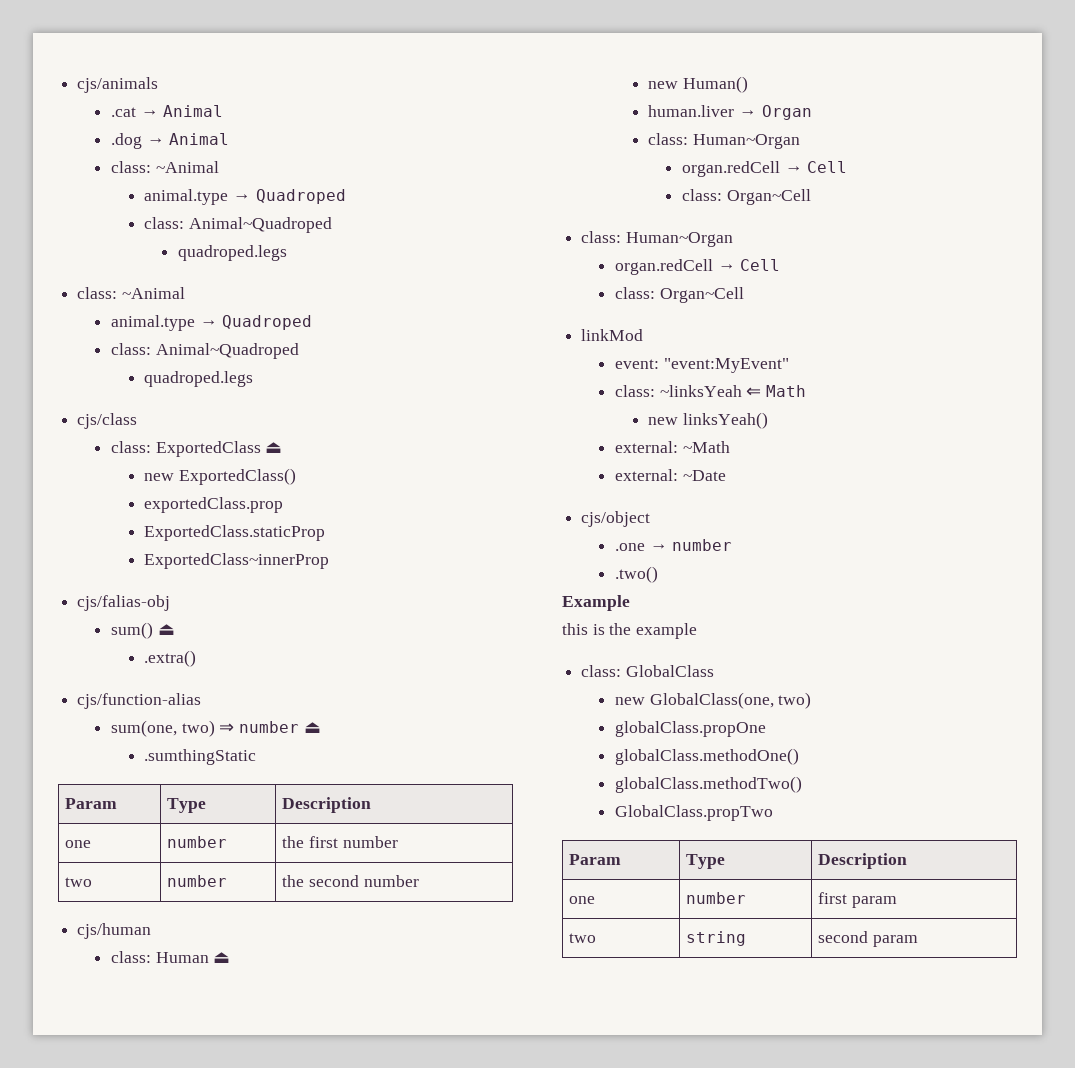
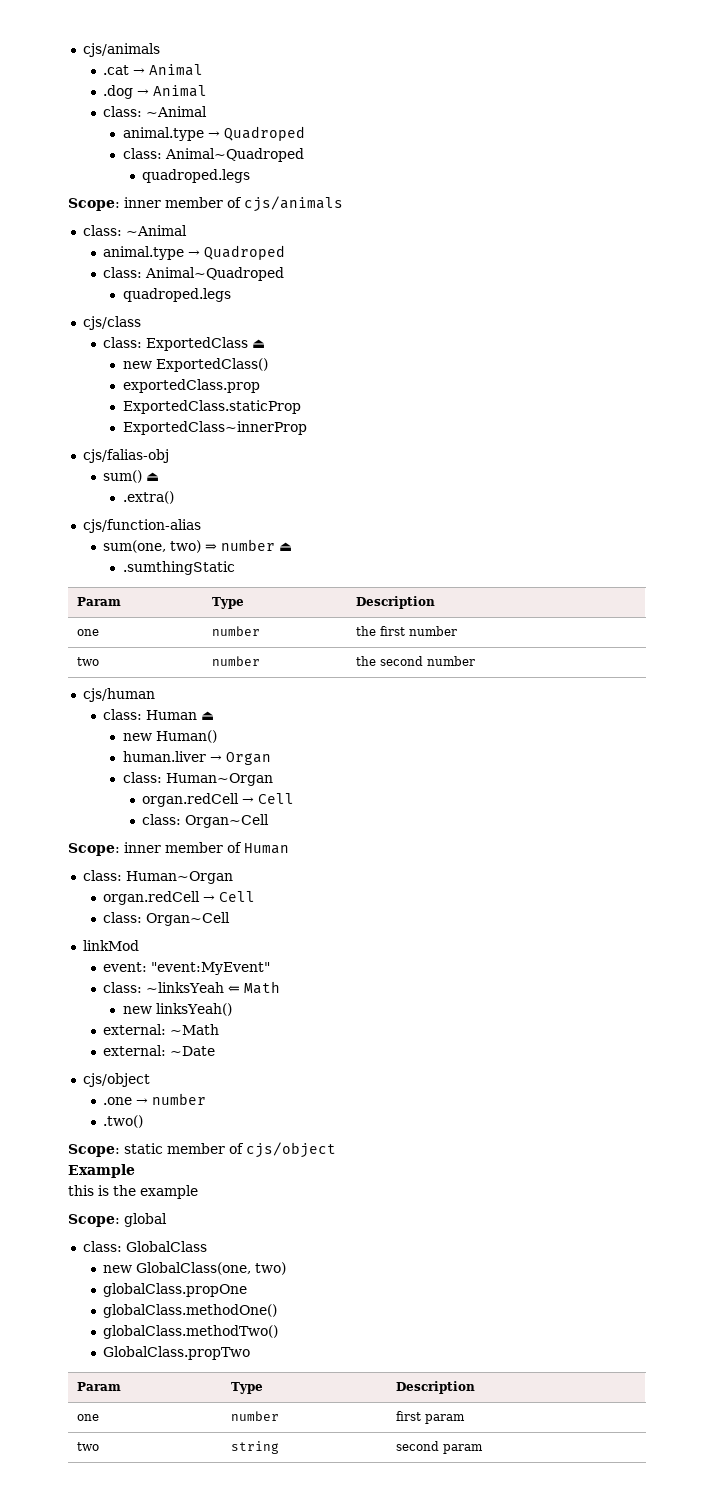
+ Scope: inner member of cjs/animals
+ Scope: inner member of Human
+ Scope: static member of cjs/object
+ Scope: global

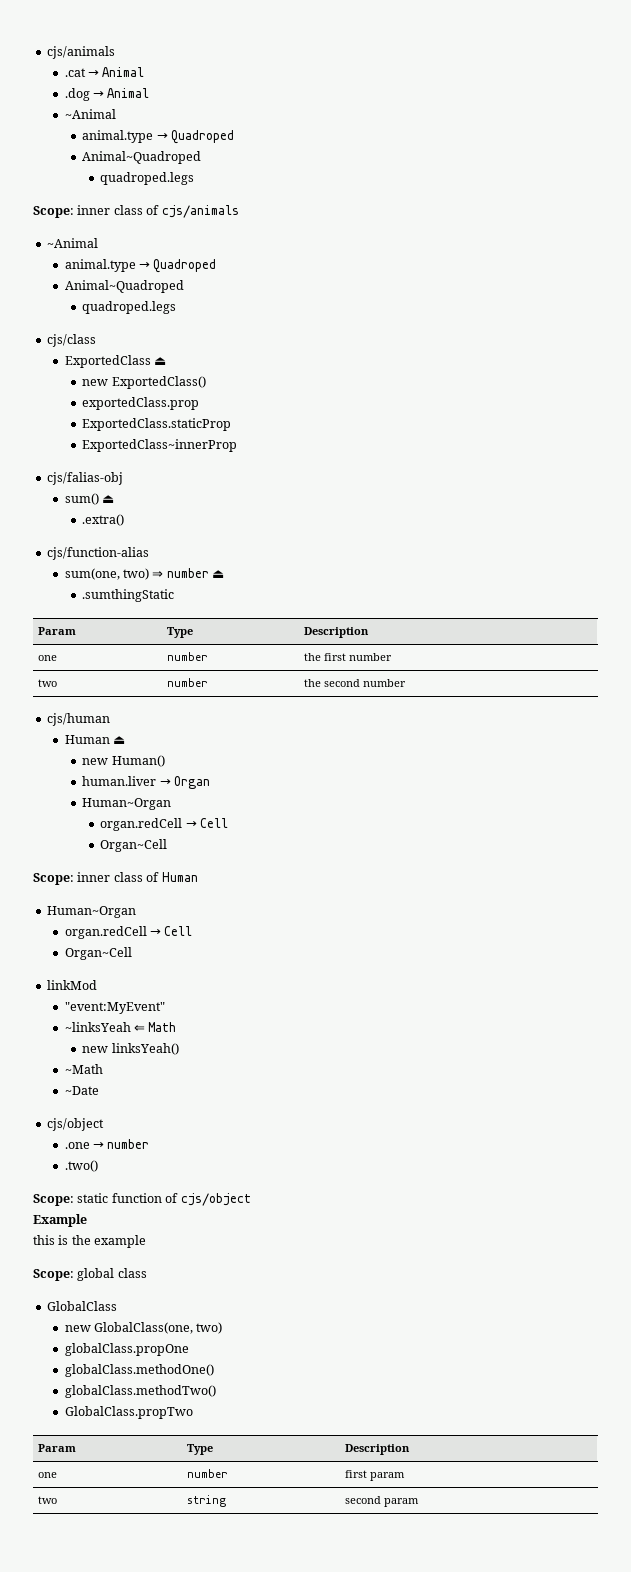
  .dog → Animal
- class: ~Animal
+ ~Animal
  animal.type → Quadroped
- class: Animal~Quadroped
+ Animal~Quadroped
- Scope: inner member of cjs/animals
- class: ~Animal
+ Scope: inner class of cjs/animals
+ ~Animal
  animal.type → Quadroped
- class: Animal~Quadroped
+ Animal~Quadroped
- class: ExportedClass ⏏
+ ExportedClass ⏏
- class: Human ⏏
+ Human ⏏
  human.liver → Organ
- class: Human~Organ
+ Human~Organ
  organ.redCell → Cell
- class: Organ~Cell
+ Organ~Cell
- Scope: inner member of Human
- class: Human~Organ
+ Scope: inner class of Human
+ Human~Organ
  organ.redCell → Cell
- class: Organ~Cell
+ Organ~Cell
- event: "event:MyEvent"
+ "event:MyEvent"
- class: ~linksYeah ⇐ Math
+ ~linksYeah ⇐ Math
- external: ~Math
+ ~Math
- external: ~Date
+ ~Date
- Scope: static member of cjs/object
+ Scope: static function of cjs/object
- Scope: global
- class: GlobalClass
+ Scope: global class
+ GlobalClass

